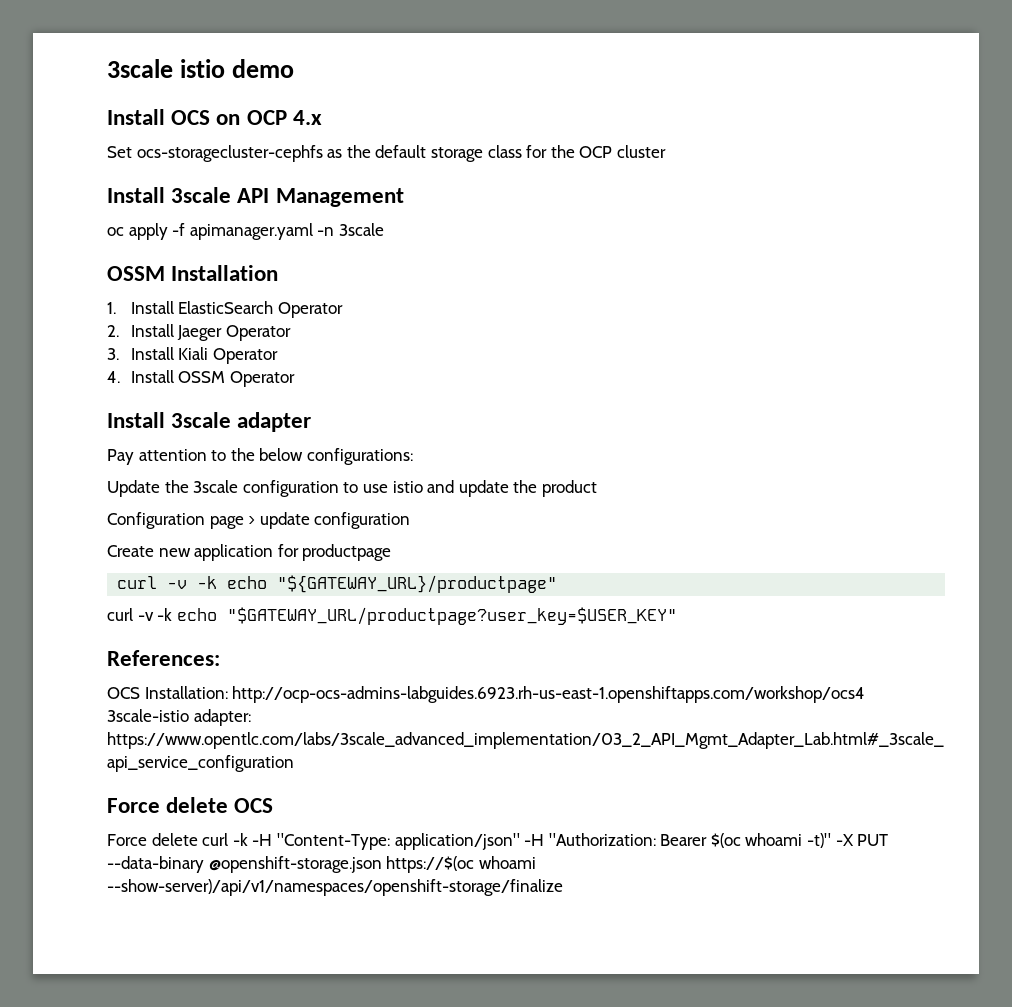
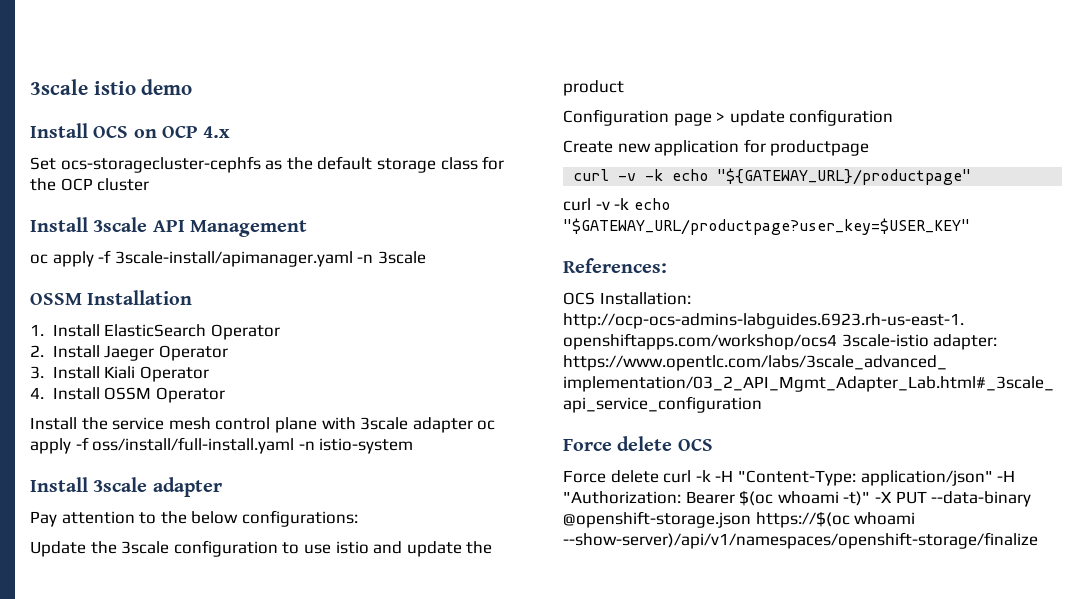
- oc apply -f apimanager.yaml -n 3scale
+ oc apply -f 3scale-install/apimanager.yaml -n 3scale
+ Install the service mesh control plane with 3scale adapter oc apply -f oss/install/full-install.yaml -n istio-system

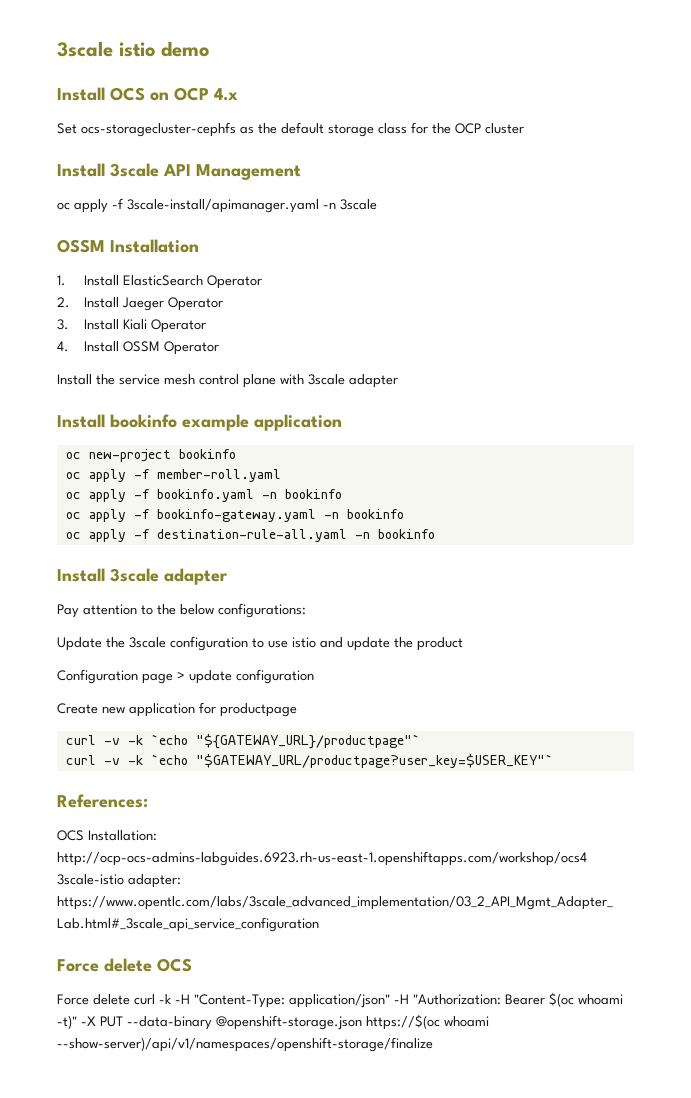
- Install the service mesh control plane with 3scale adapter oc apply -f oss/install/full-install.yaml -n istio-system
+ Install the service mesh control plane with 3scale adapter
+ Install bookinfo example application
+ oc new-project bookinfo
+ oc apply -f member-roll.yaml
+ oc apply -f bookinfo.yaml -n bookinfo
+ oc apply -f bookinfo-gateway.yaml -n bookinfo
+ oc apply -f destination-rule-all.yaml -n bookinfo
- curl -v -k echo "${GATEWAY_URL}/productpage"
- curl -v -k echo "$GATEWAY_URL/productpage?user_key=$USER_KEY"
+ curl -v -k `echo "${GATEWAY_URL}/productpage"`
+ curl -v -k `echo "$GATEWAY_URL/productpage?user_key=$USER_KEY"`

